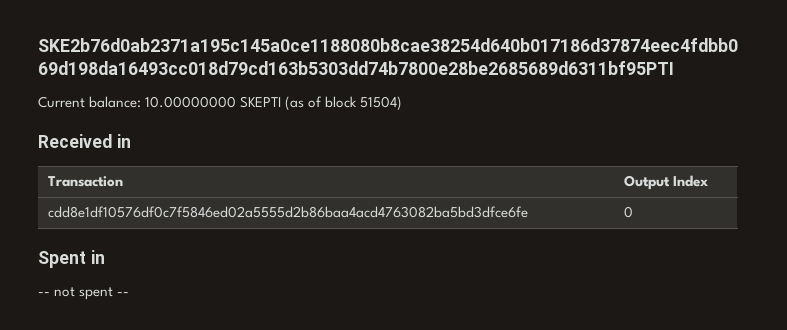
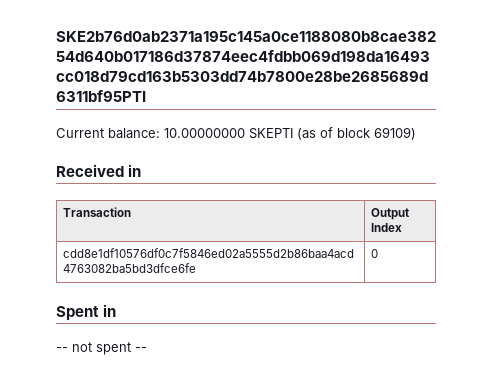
- Current balance: 10.00000000 SKEPTI (as of block 51504)
+ Current balance: 10.00000000 SKEPTI (as of block 69109)

